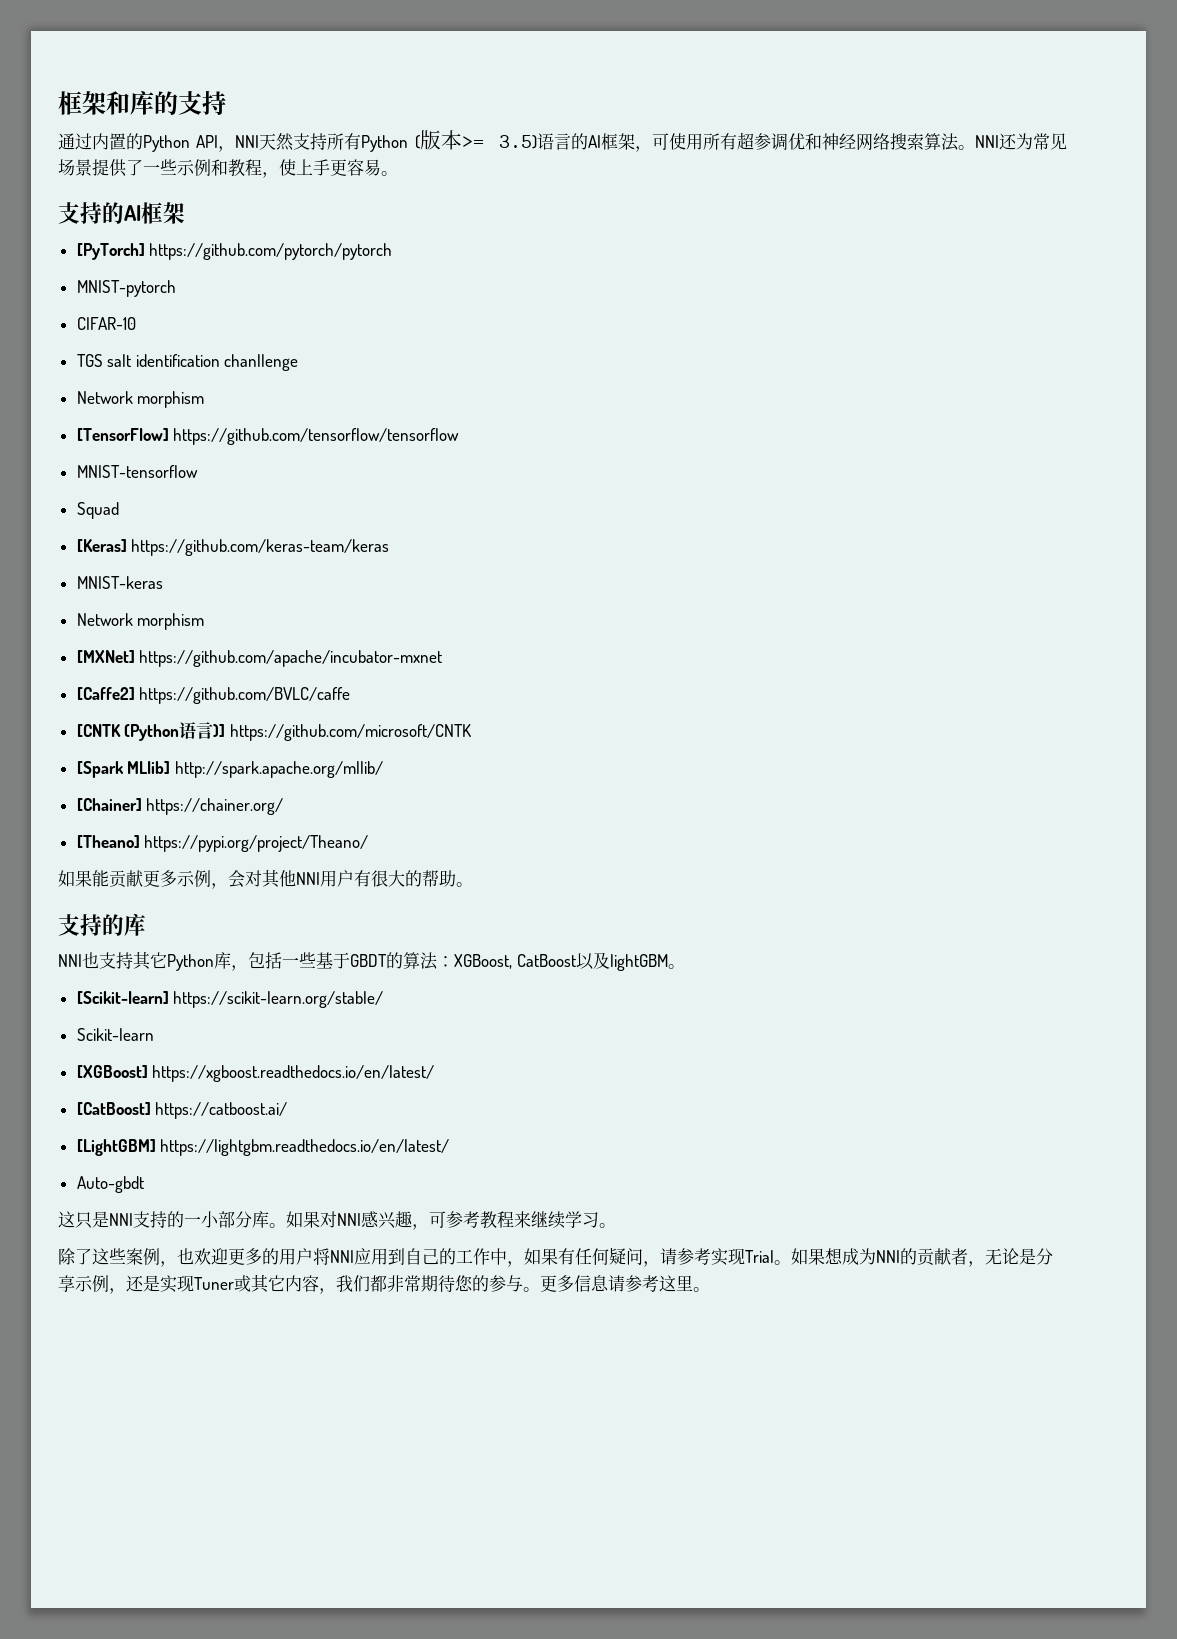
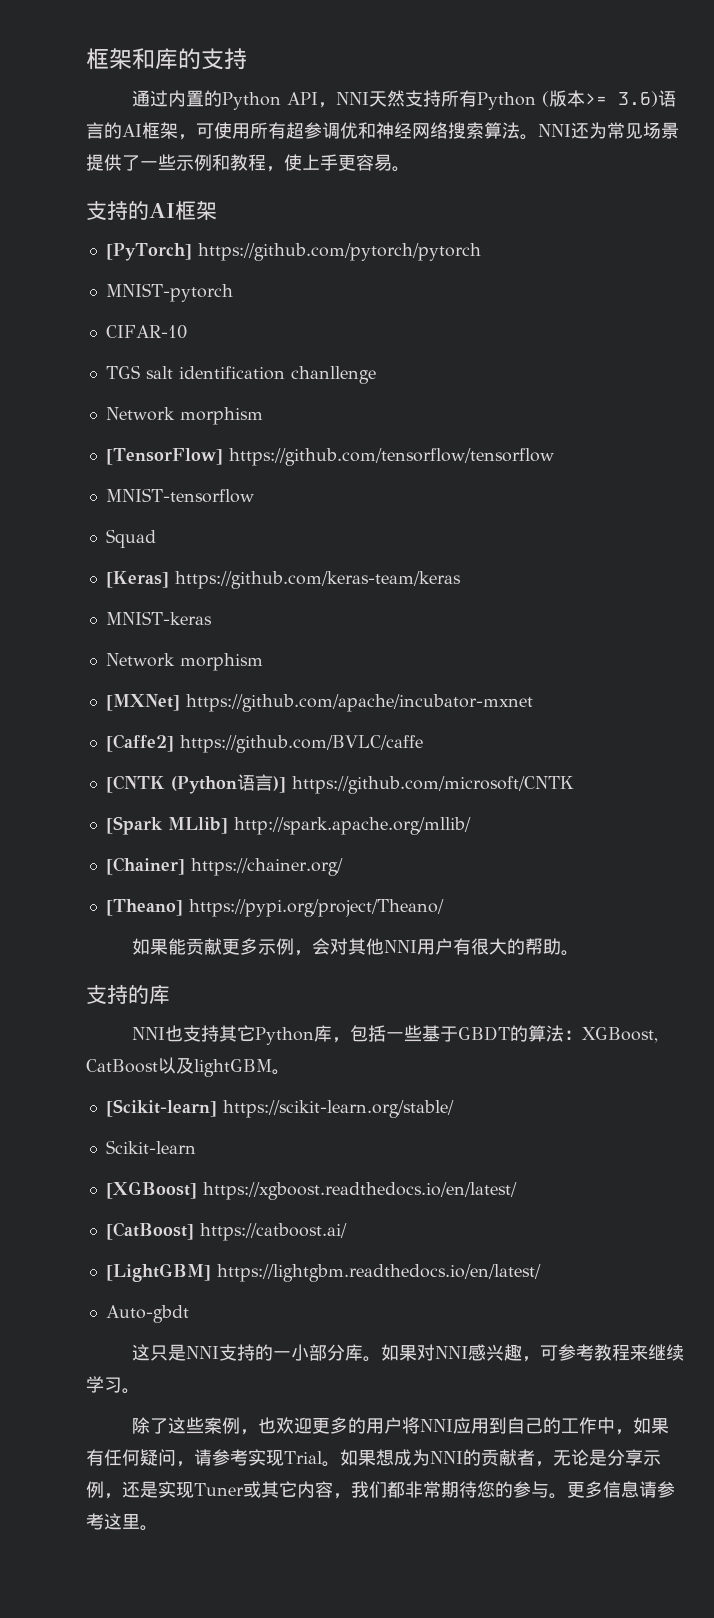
- 通过内置的Python API，NNI天然支持所有Python (版本>= 3.5)语言的AI框架，可使用所有超参调优和神经网络搜索算法。
+ 通过内置的Python API，NNI天然支持所有Python (版本>= 3.6)语言的AI框架，可使用所有超参调优和神经网络搜索算法。

